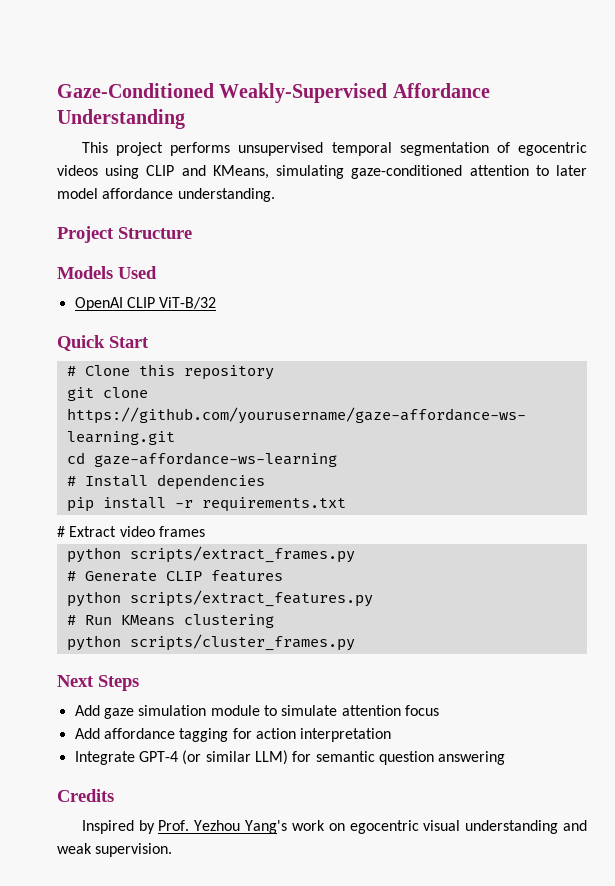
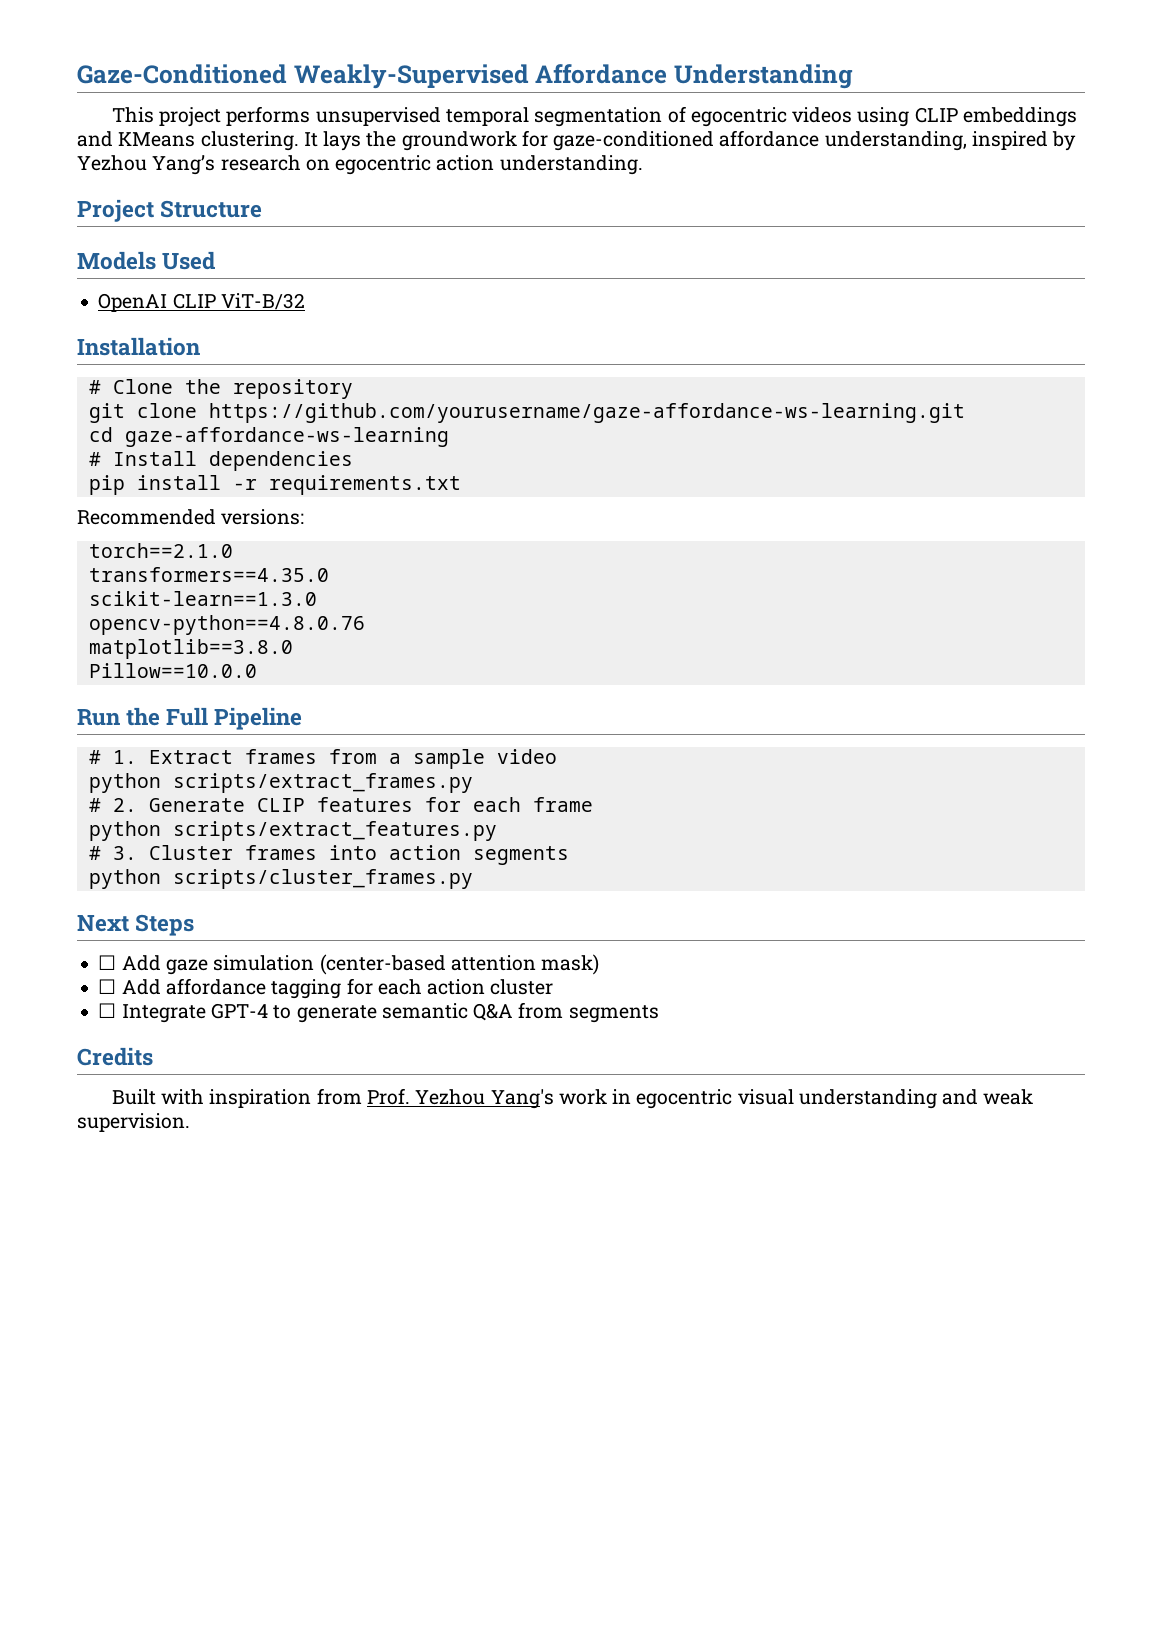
- This project performs unsupervised temporal segmentation of egocentric videos using CLIP and KMeans, simulating gaze-conditioned attention to later model affordance understanding.
+ This project performs unsupervised temporal segmentation of egocentric videos using CLIP embeddings and KMeans clustering. It lays the groundwork for gaze-conditioned affordance understanding, inspired by Yezhou Yang’s research on egocentric action understanding.
- Quick Start
+ Installation
- # Clone this repository
+ # Clone the repository
- # Extract video frames
+ Recommended versions:
+ torch==2.1.0
+ transformers==4.35.0
+ scikit-learn==1.3.0
+ opencv-python==4.8.0.76
+ matplotlib==3.8.0
+ Pillow==10.0.0
+ Run the Full Pipeline
+ # 1. Extract frames from a sample video
- # Generate CLIP features
+ # 2. Generate CLIP features for each frame
- # Run KMeans clustering
+ # 3. Cluster frames into action segments
- Add gaze simulation module to simulate attention focus
- Add affordance tagging for action interpretation
- Integrate GPT-4 (or similar LLM) for semantic question answering
+ ☐ Add gaze simulation (center-based attention mask)
+ ☐ Add affordance tagging for each action cluster
+ ☐ Integrate GPT-4 to generate semantic Q&A from segments
  Credits
- Inspired by Prof. Yezhou Yang's work on egocentric visual understanding and weak supervision.
+ Built with inspiration from Prof. Yezhou Yang's work in egocentric visual understanding and weak supervision.

